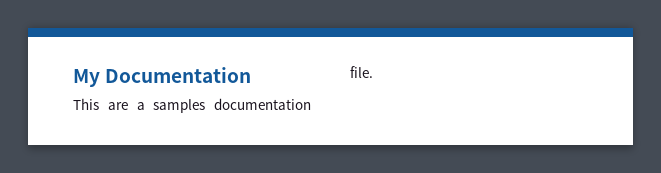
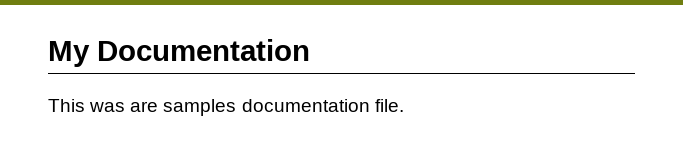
- This are a samples documentation file.
+ This was are samples documentation file.

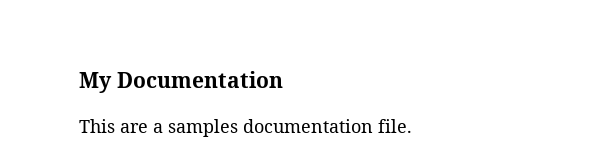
- This was are samples documentation file.
+ This are a samples documentation file.

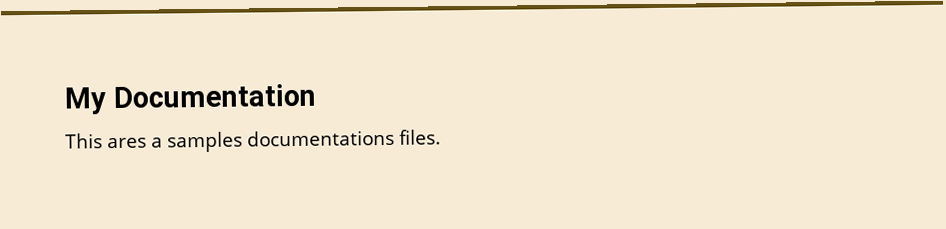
- This are a samples documentation file.
+ This ares a samples documentations files.

